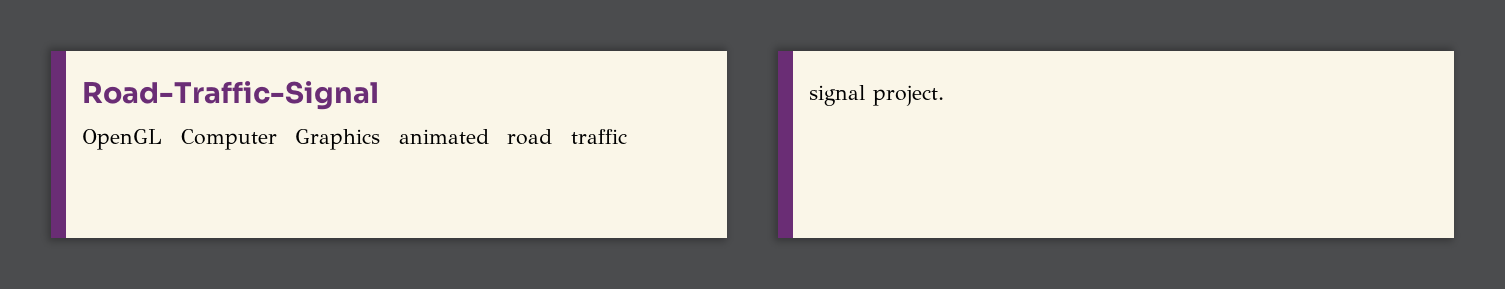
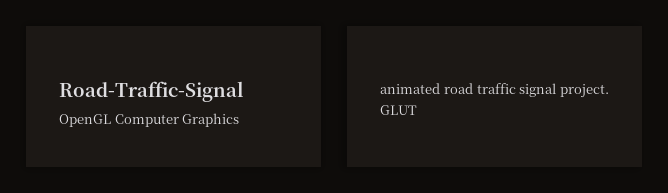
+ GLUT

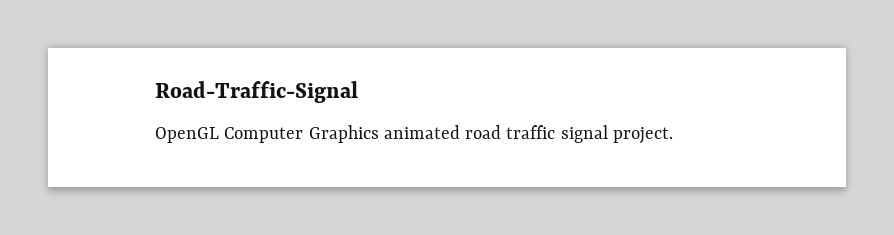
- GLUT

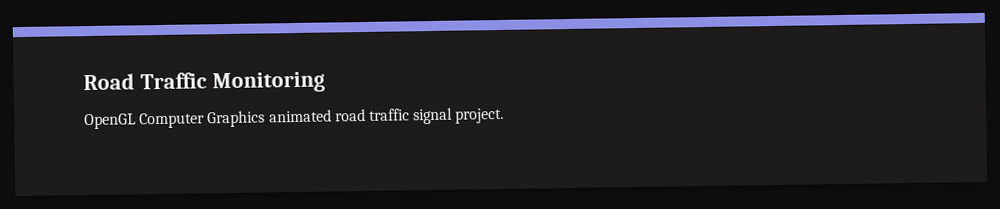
- Road-Traffic-Signal
+ Road Traffic Monitoring

